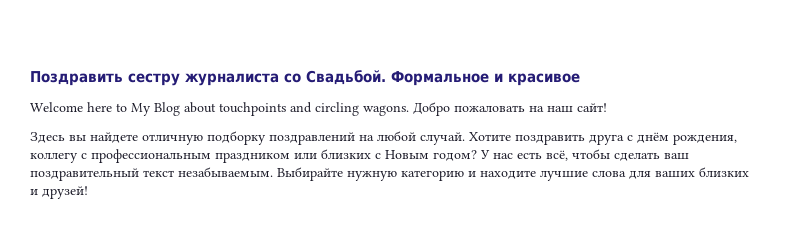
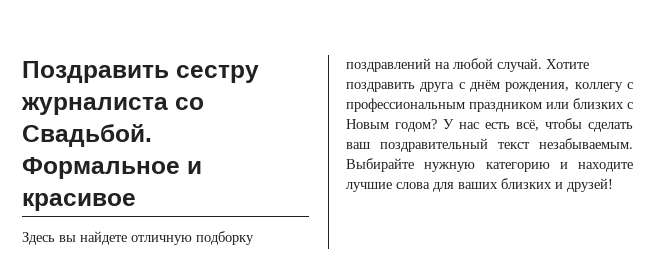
- Welcome here to My Blog about touchpoints and circling wagons. Добро пожаловать на наш сайт!

